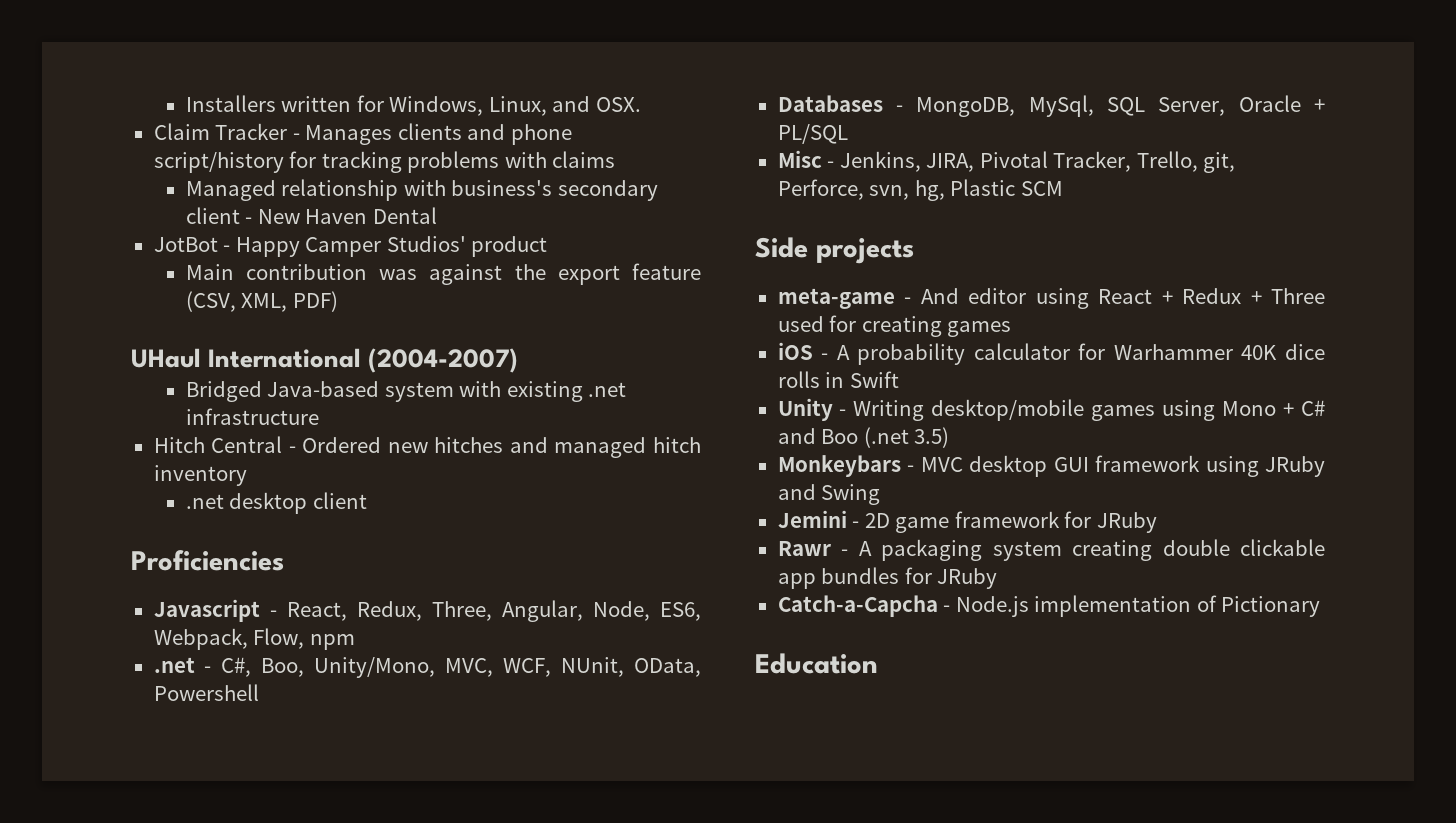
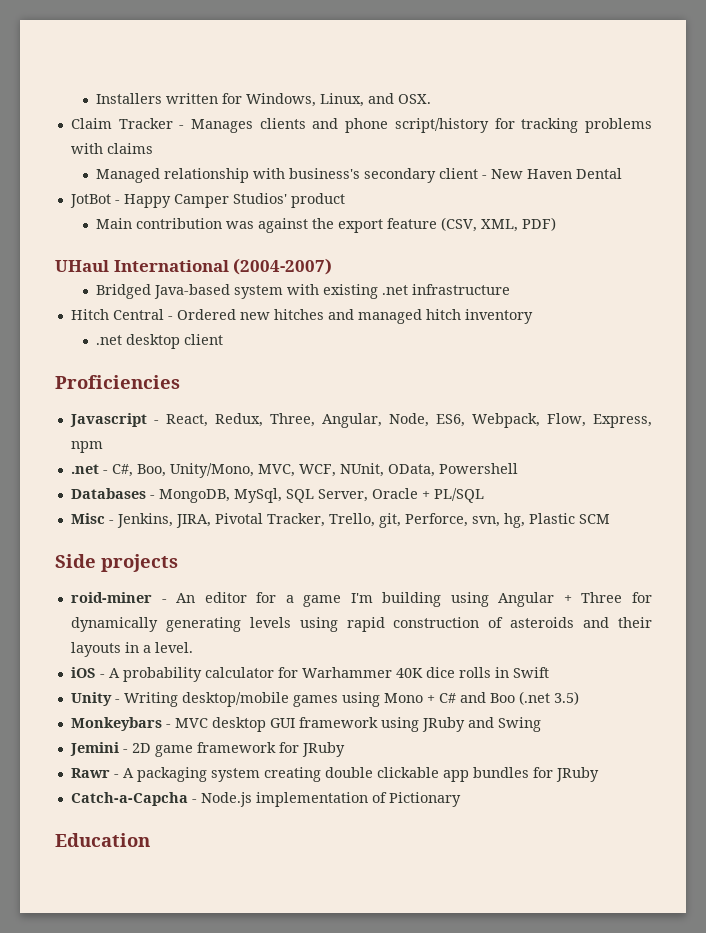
- Javascript - React, Redux, Three, Angular, Node, ES6, Webpack, Flow, npm
+ Javascript - React, Redux, Three, Angular, Node, ES6, Webpack, Flow, Express, npm
- meta-game - And editor using React + Redux + Three used for creating games
+ roid-miner - An editor for a game I'm building using Angular + Three for dynamically generating levels using rapid construction of asteroids and their layouts in a level.

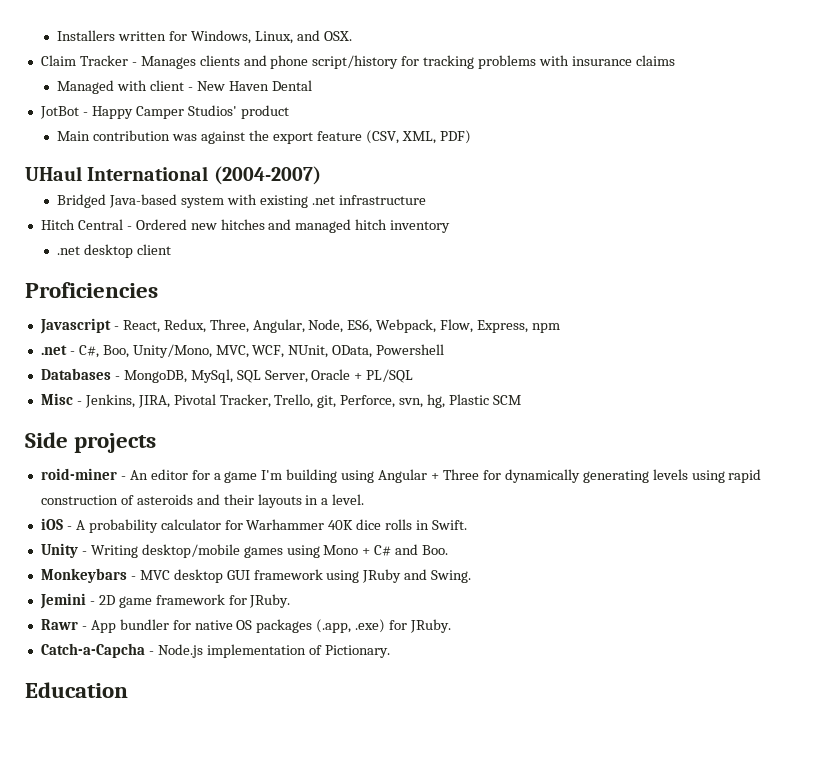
- Claim Tracker - Manages clients and phone script/history for tracking problems with claims
+ Claim Tracker - Manages clients and phone script/history for tracking problems with insurance claims
- Managed relationship with business's secondary client - New Haven Dental
+ Managed with client - New Haven Dental
- iOS - A probability calculator for Warhammer 40K dice rolls in Swift
+ iOS - A probability calculator for Warhammer 40K dice rolls in Swift.
- Unity - Writing desktop/mobile games using Mono + C# and Boo (.net 3.5)
+ Unity - Writing desktop/mobile games using Mono + C# and Boo.
- Monkeybars - MVC desktop GUI framework using JRuby and Swing
+ Monkeybars - MVC desktop GUI framework using JRuby and Swing.
- Jemini - 2D game framework for JRuby
+ Jemini - 2D game framework for JRuby.
- Rawr - A packaging system creating double clickable app bundles for JRuby
+ Rawr - App bundler for native OS packages (.app, .exe) for JRuby.
- Catch-a-Capcha - Node.js implementation of Pictionary
+ Catch-a-Capcha - Node.js implementation of Pictionary.

